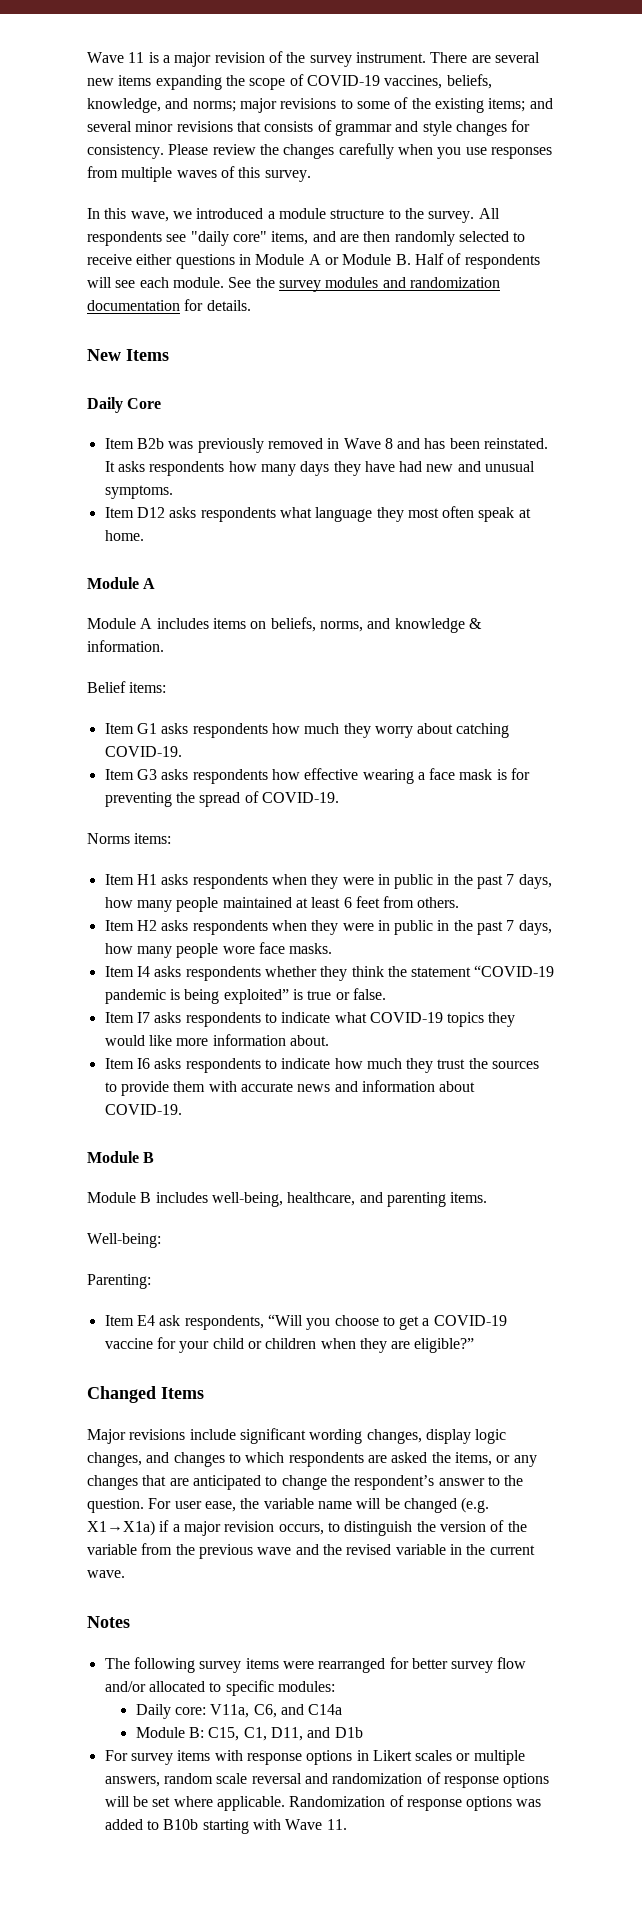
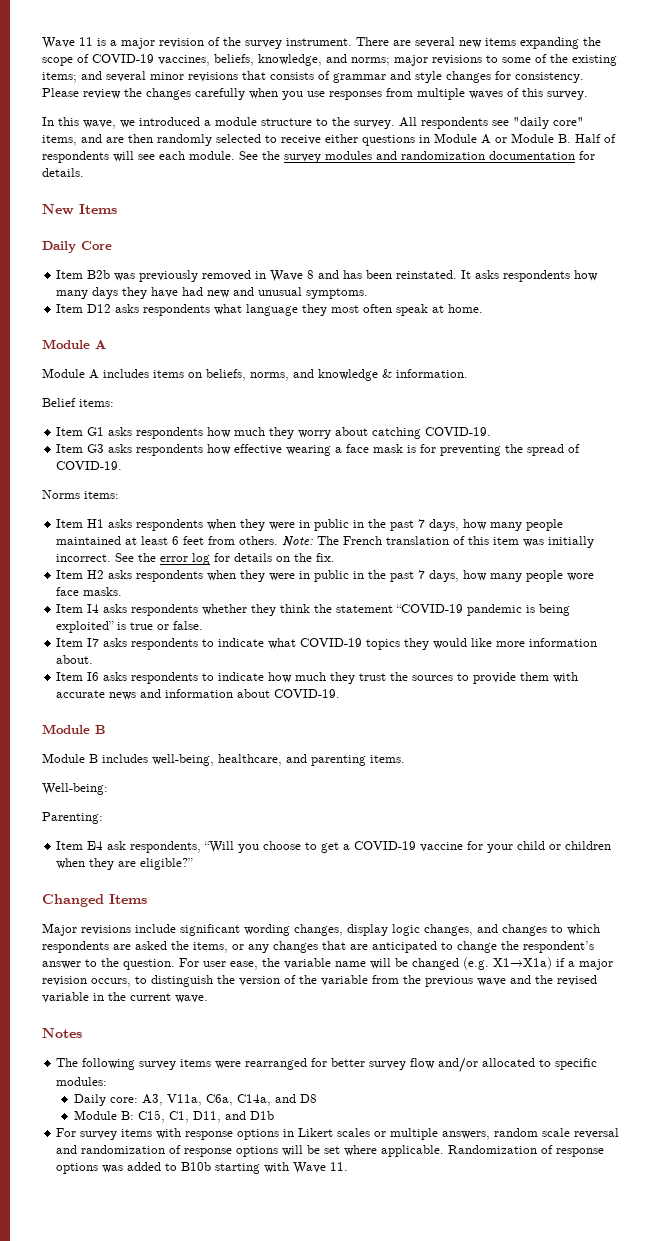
+ Note: The French translation of this item was initially incorrect. See the error log for details on the fix.
- Daily core: V11a, C6, and C14a
+ Daily core: A3, V11a, C6a, C14a, and D8

